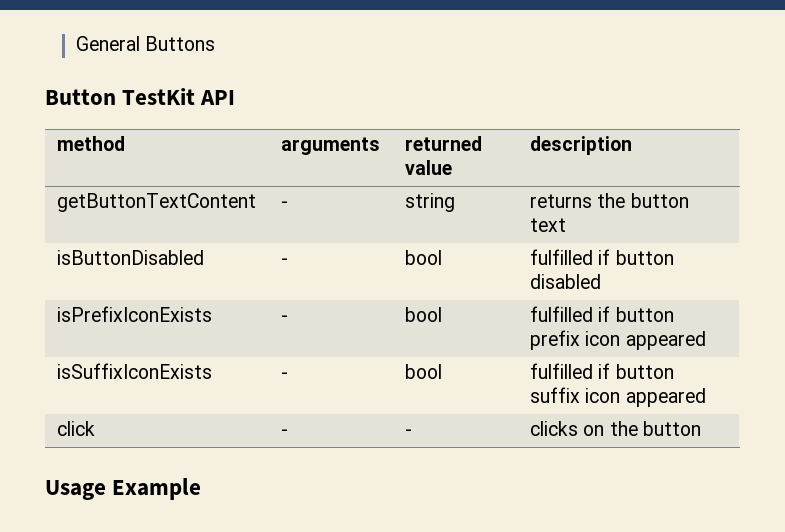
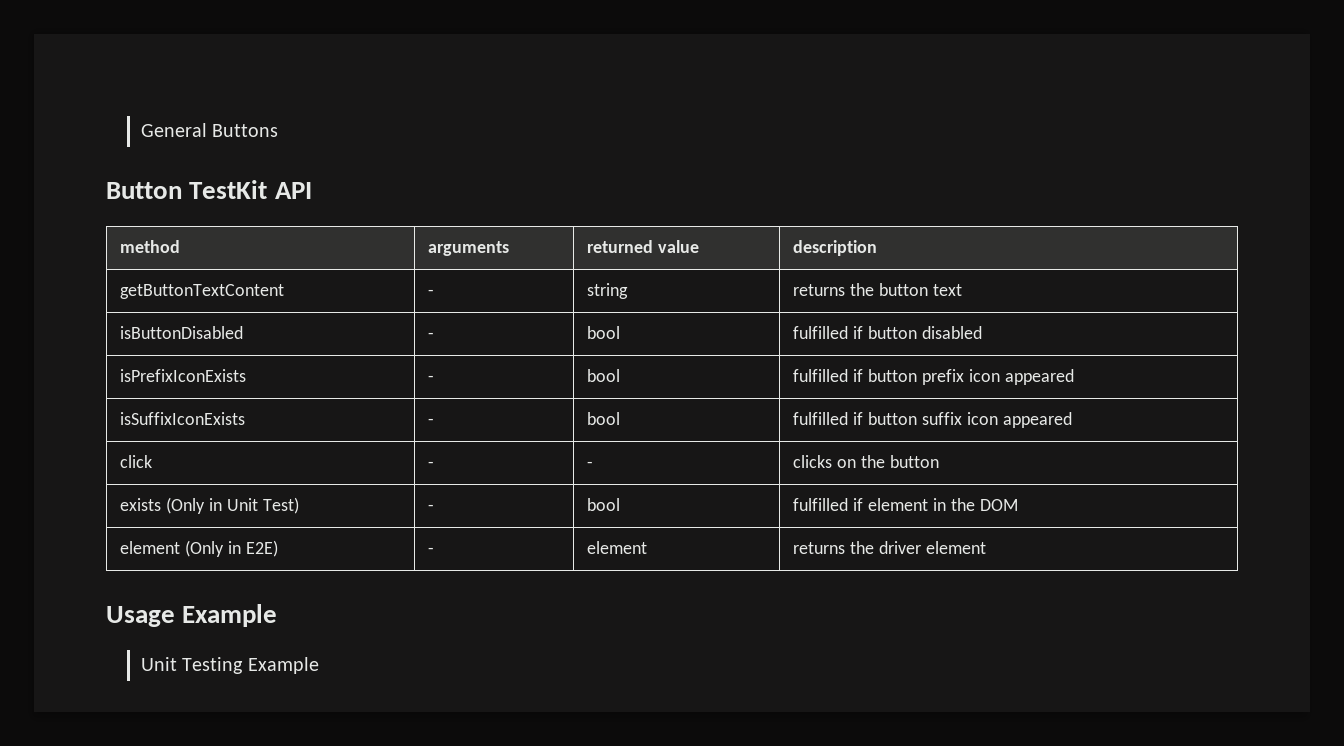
+ exists (Only in Unit Test) | - | bool | fulfilled if element in the DOM
+ element (Only in E2E) | - | element | returns the driver element
+ Unit Testing Example

